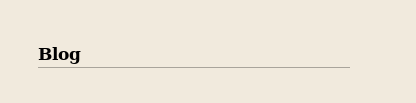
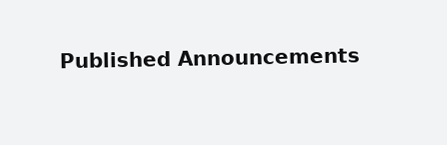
- Blog
+ Published Announcements

